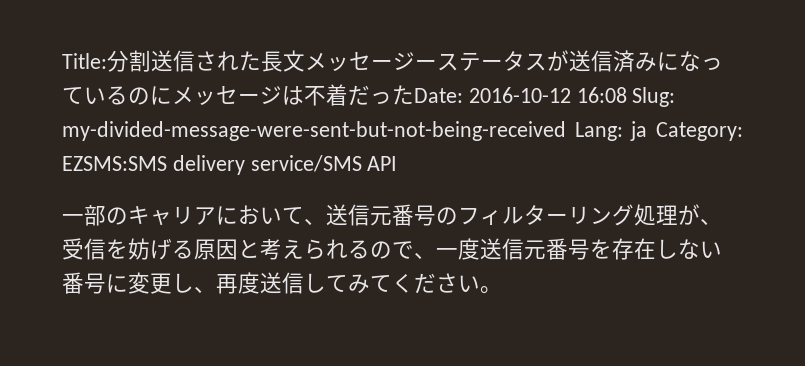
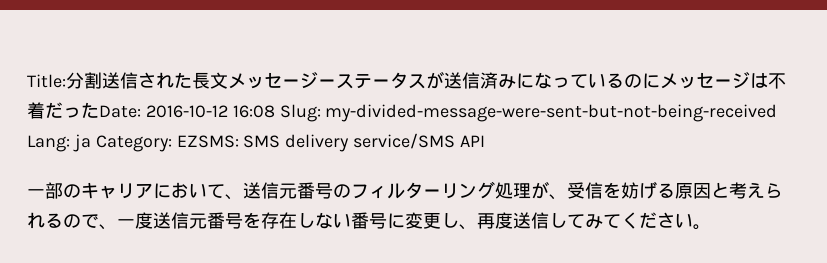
- Title:分割送信された長文メッセージーステータスが送信済みになっているのにメッセージは不着だったDate: 2016-10-12 16:08 Slug: my-divided-message-were-sent-but-not-being-received Lang: ja Category: EZSMS:SMS delivery service/SMS API
+ Title:分割送信された長文メッセージーステータスが送信済みになっているのにメッセージは不着だったDate: 2016-10-12 16:08 Slug: my-divided-message-were-sent-but-not-being-received Lang: ja Category: EZSMS: SMS delivery service/SMS API

